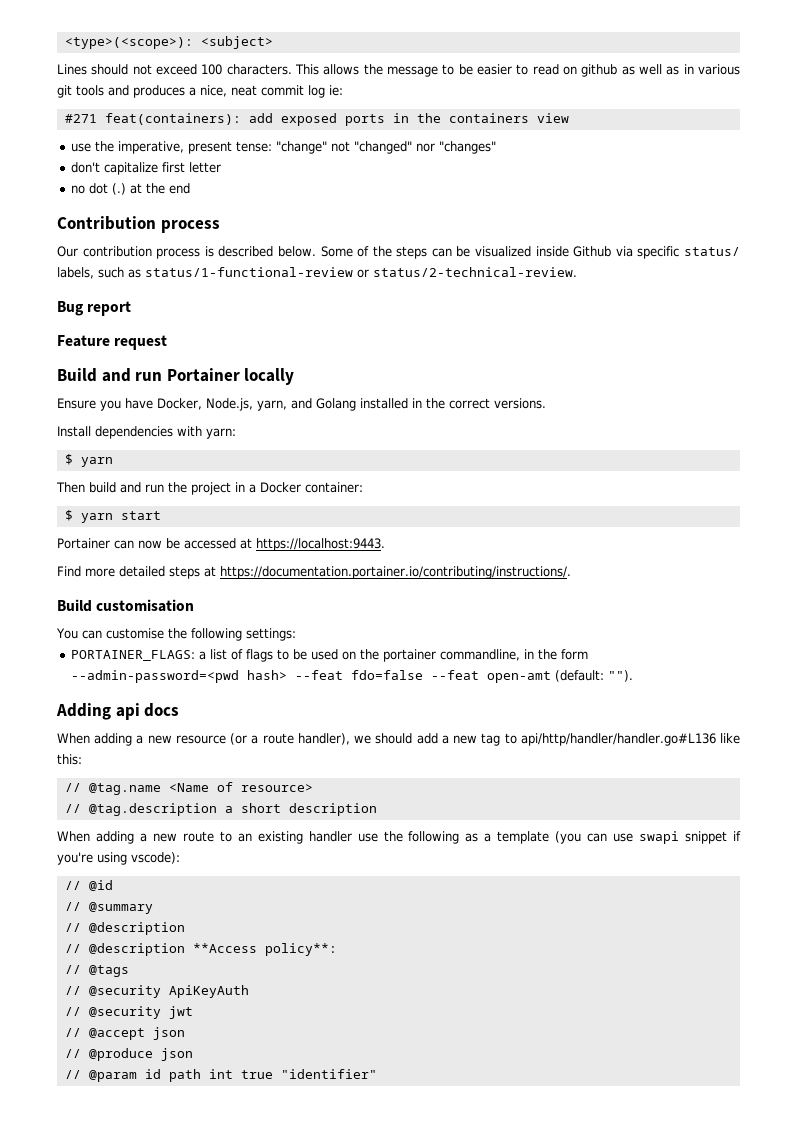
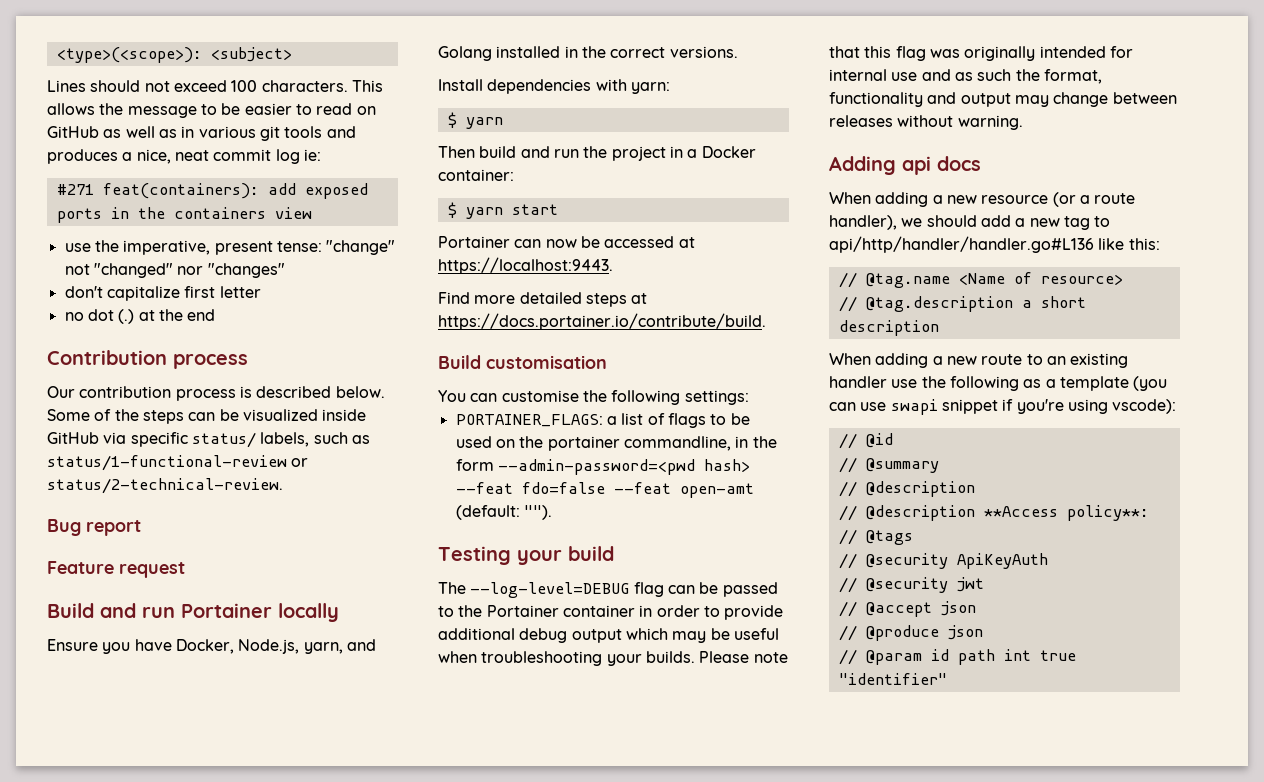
- This allows the message to be easier to read on github as well as in various git tools and produces a nice, neat commit log ie:
+ This allows the message to be easier to read on GitHub as well as in various git tools and produces a nice, neat commit log ie:
- Some of the steps can be visualized inside Github via specific status/ labels, such as status/1-functional-review or status/2-technical-review.
+ Some of the steps can be visualized inside GitHub via specific status/ labels, such as status/1-functional-review or status/2-technical-review.
- Find more detailed steps at https://documentation.portainer.io/contributing/instructions/.
+ Find more detailed steps at https://docs.portainer.io/contribute/build.
+ Testing your build
+ The --log-level=DEBUG flag can be passed to the Portainer container in order to provide additional debug output which may be useful when troubleshooting your builds. Please note that this flag was originally intended for internal use and as such the format, functionality and output may change between releases without warning.

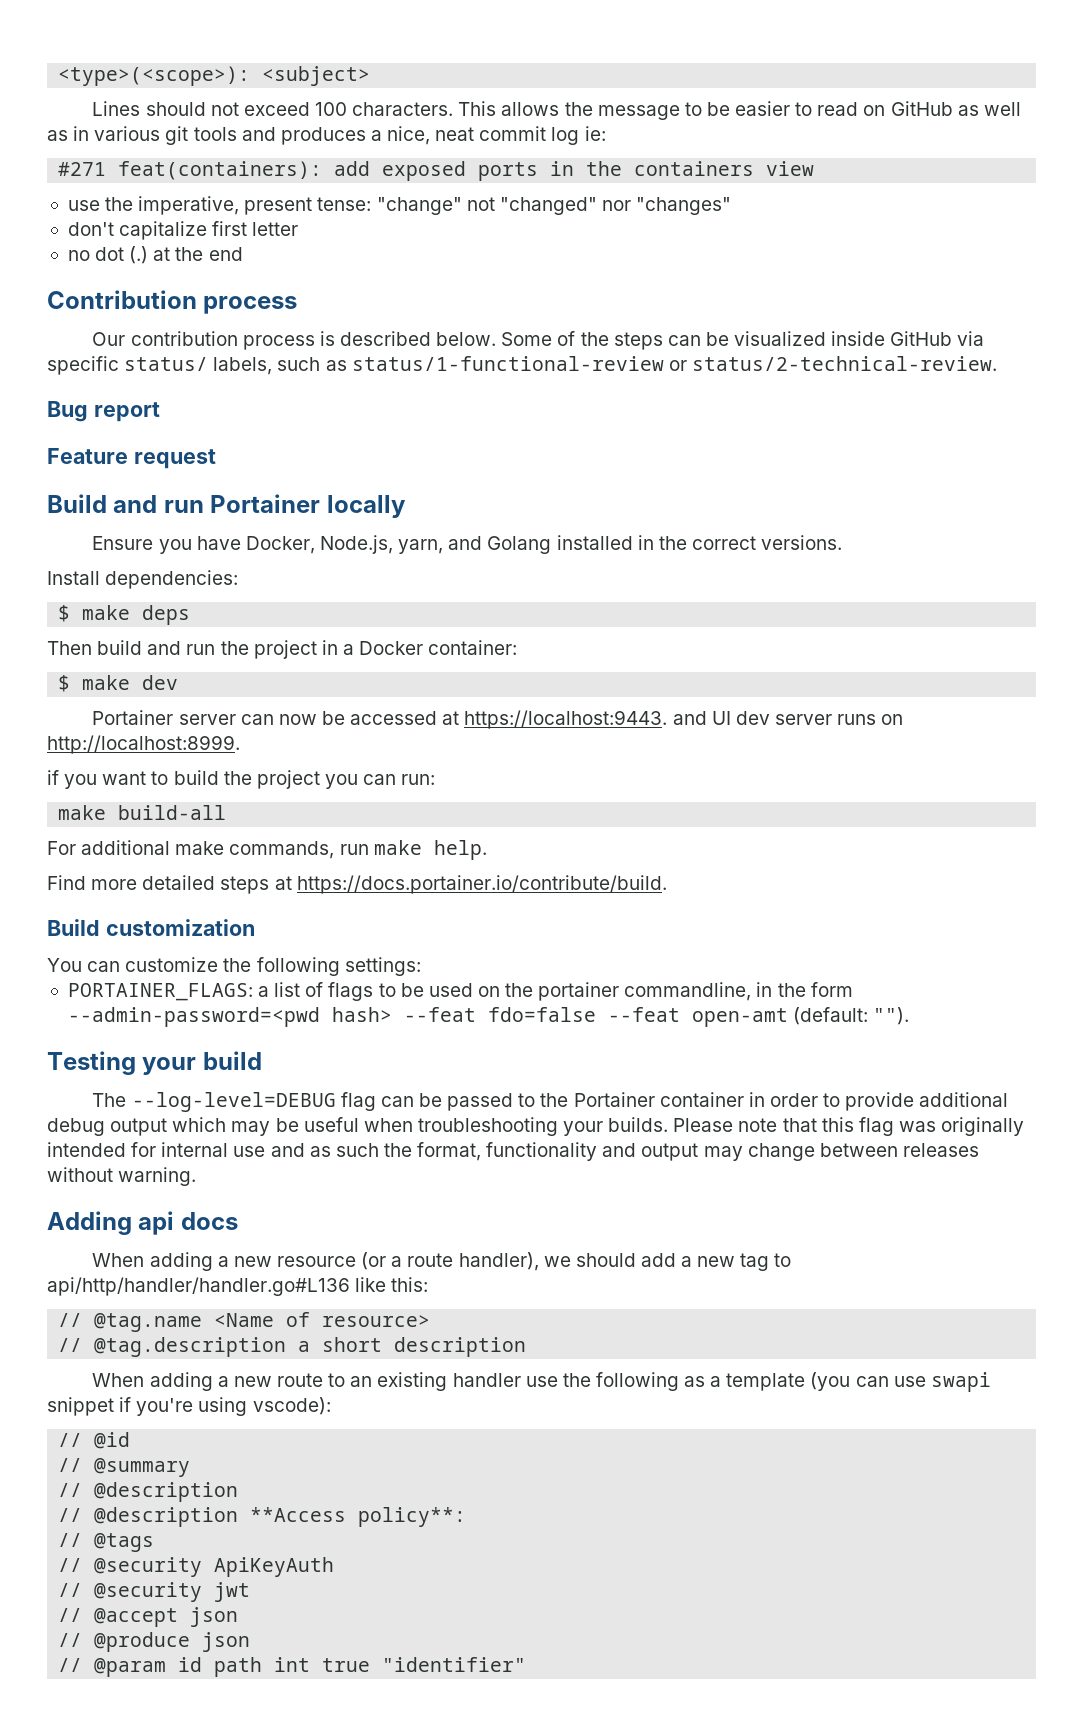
- Install dependencies with yarn:
- $ yarn
+ Install dependencies:
+ $ make deps
- $ yarn start
- Portainer can now be accessed at https://localhost:9443.
+ $ make dev
+ Portainer server can now be accessed at https://localhost:9443. and UI dev server runs on http://localhost:8999.
+ if you want to build the project you can run:
+ make build-all
+ For additional make commands, run make help.
- Build customisation
+ Build customization
- You can customise the following settings:
+ You can customize the following settings:

